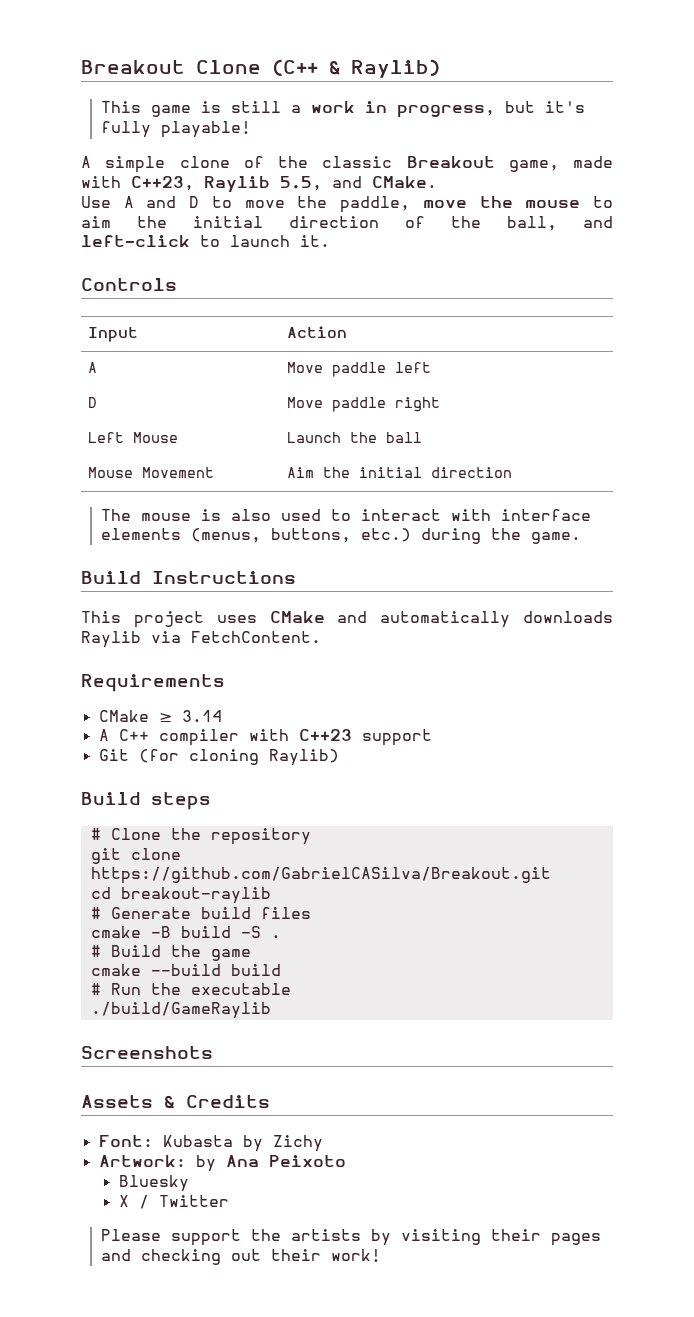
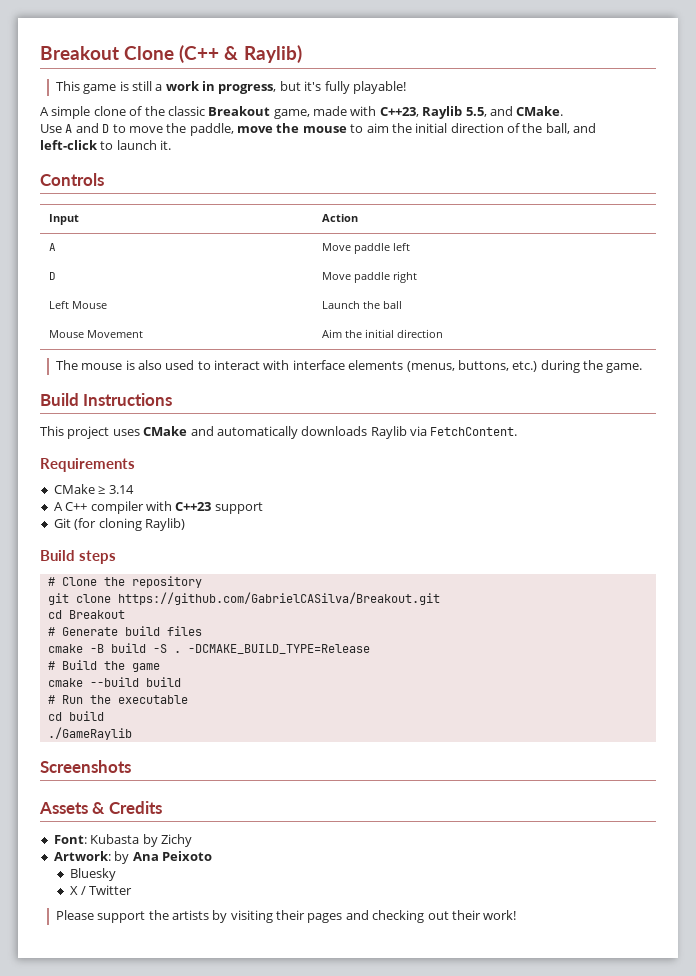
- cd breakout-raylib
+ cd Breakout
+ -DCMAKE_BUILD_TYPE=Release
- ./build/GameRaylib
+ cd build
+ ./GameRaylib

